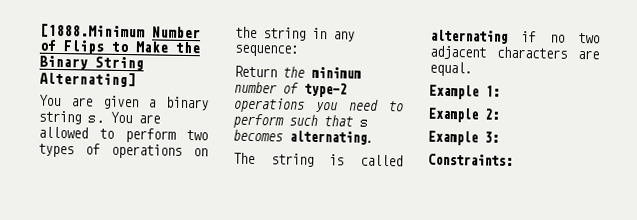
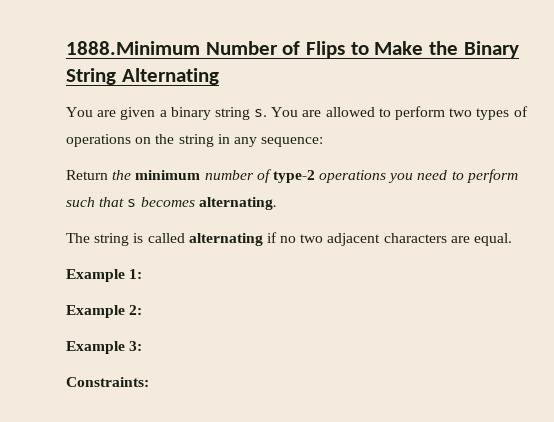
- [1888.Minimum Number of Flips to Make the Binary String Alternating]
+ 1888.Minimum Number of Flips to Make the Binary String Alternating

